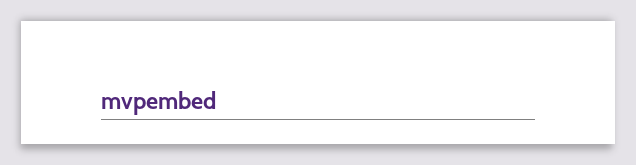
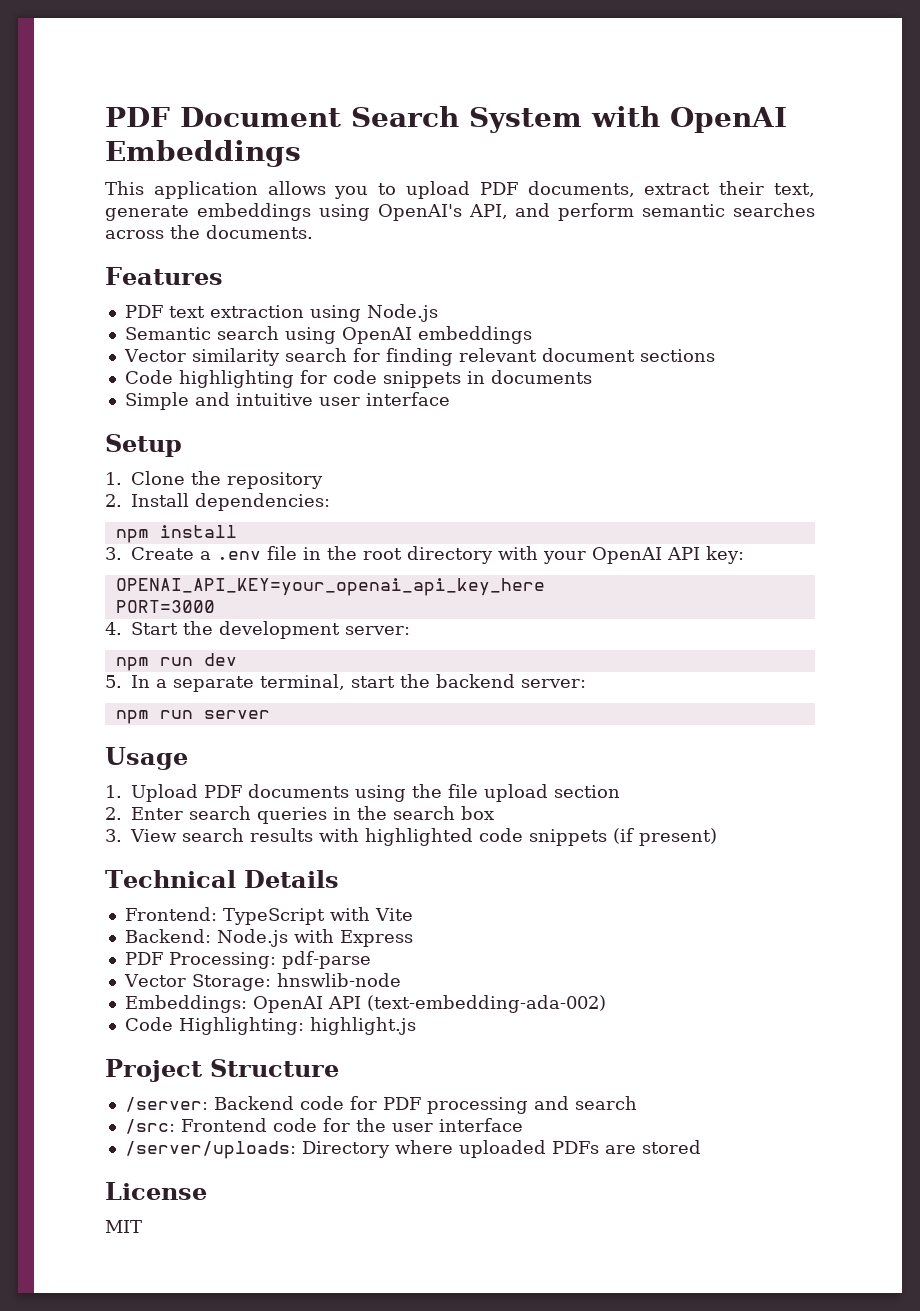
- mvpembed
+ PDF Document Search System with OpenAI Embeddings
+ This application allows you to upload PDF documents, extract their text, generate embeddings using OpenAI's API, and perform semantic searches across the documents.
+ Features
+ PDF text extraction using Node.js
+ Semantic search using OpenAI embeddings
+ Vector similarity search for finding relevant document sections
+ Code highlighting for code snippets in documents
+ Simple and intuitive user interface
+ Setup
+ 1. Clone the repository
+ 2. Install dependencies:
+ npm install
+ 3. Create a .env file in the root directory with your OpenAI API key:
+ OPENAI_API_KEY=your_openai_api_key_here
+ PORT=3000
+ 4. Start the development server:
+ npm run dev
+ 5. In a separate terminal, start the backend server:
+ npm run server
+ Usage
+ 1. Upload PDF documents using the file upload section
+ 2. Enter search queries in the search box
+ 3. View search results with highlighted code snippets (if present)
+ Technical Details
+ Frontend: TypeScript with Vite
+ Backend: Node.js with Express
+ PDF Processing: pdf-parse
+ Vector Storage: hnswlib-node
+ Embeddings: OpenAI API (text-embedding-ada-002)
+ Code Highlighting: highlight.js
+ Project Structure
+ /server: Backend code for PDF processing and search
+ /src: Frontend code for the user interface
+ /server/uploads: Directory where uploaded PDFs are stored
+ License
+ MIT

